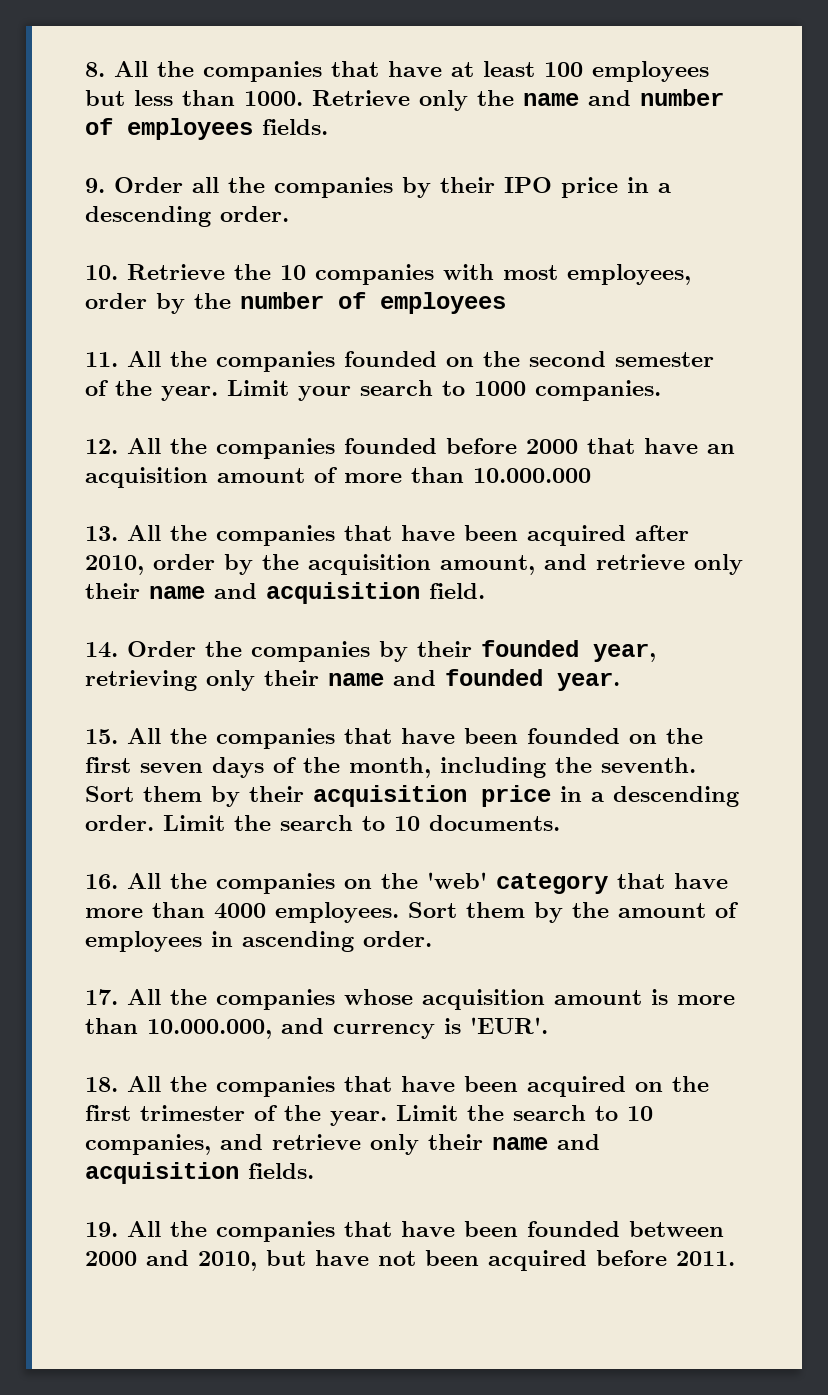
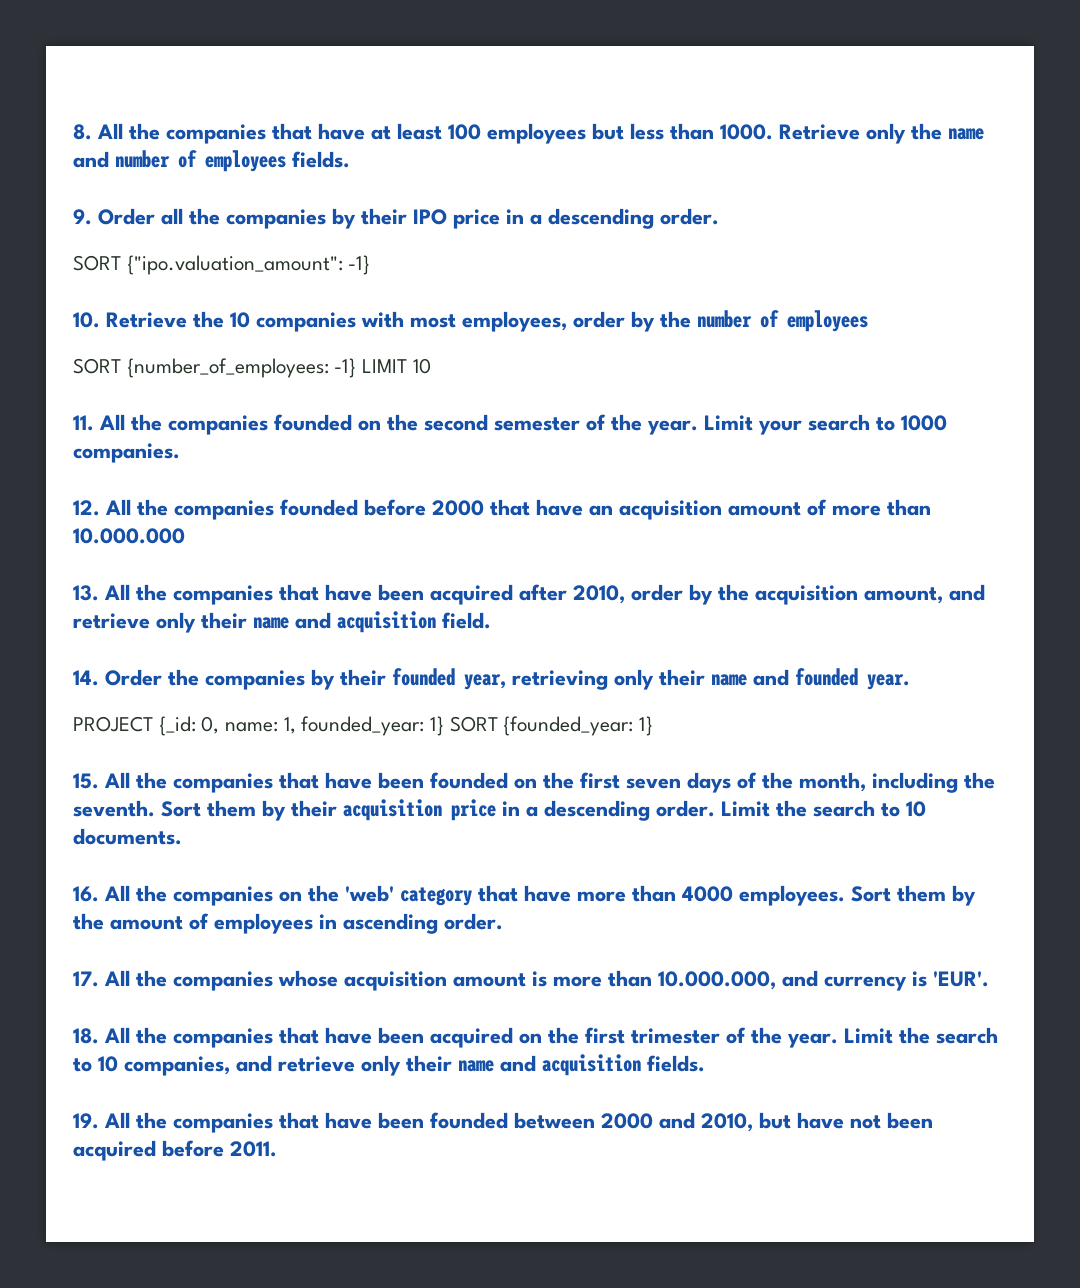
+ SORT {"ipo.valuation_amount": -1}
+ SORT {number_of_employees: -1} LIMIT 10
+ PROJECT {_id: 0, name: 1, founded_year: 1} SORT {founded_year: 1}

